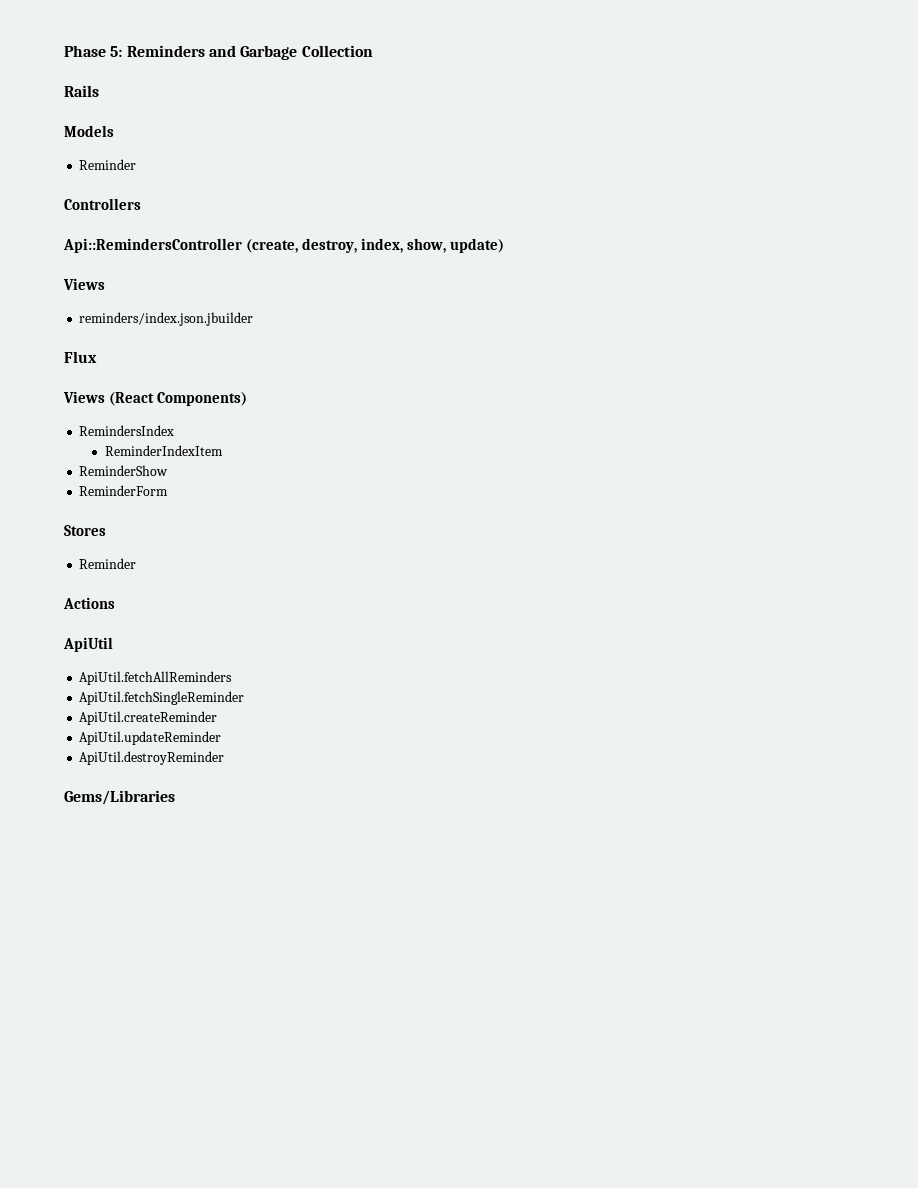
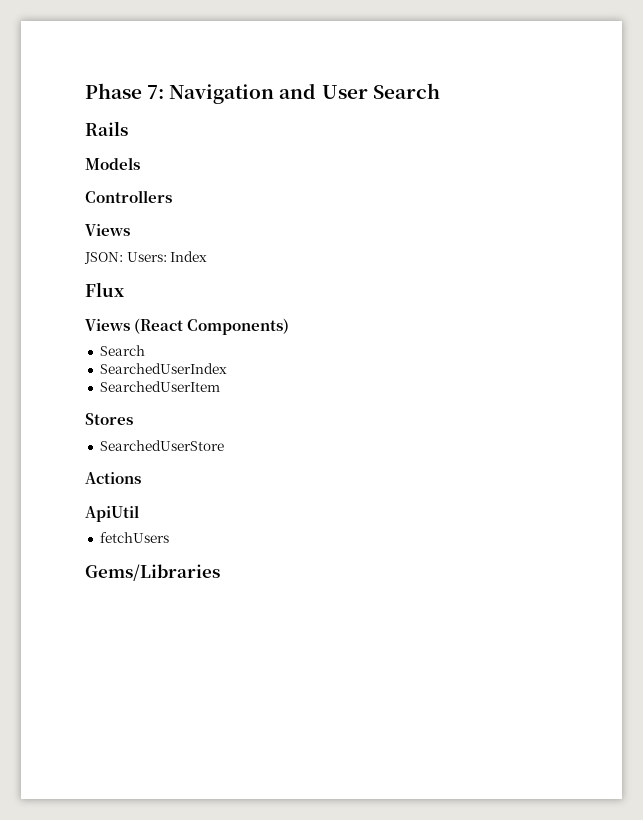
- Phase 5: Reminders and Garbage Collection
+ Phase 7: Navigation and User Search
  Models
- Reminder
  Controllers
- Api::RemindersController (create, destroy, index, show, update)
  Views
- reminders/index.json.jbuilder
+ JSON: Users: Index
  Views (React Components)
- RemindersIndex
- ReminderIndexItem
- ReminderShow
- ReminderForm
+ Search
+ SearchedUserIndex
+ SearchedUserItem
  Stores
- Reminder
+ SearchedUserStore
- ApiUtil.fetchAllReminders
- ApiUtil.fetchSingleReminder
- ApiUtil.createReminder
- ApiUtil.updateReminder
- ApiUtil.destroyReminder
+ fetchUsers

